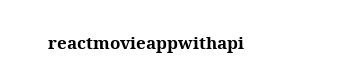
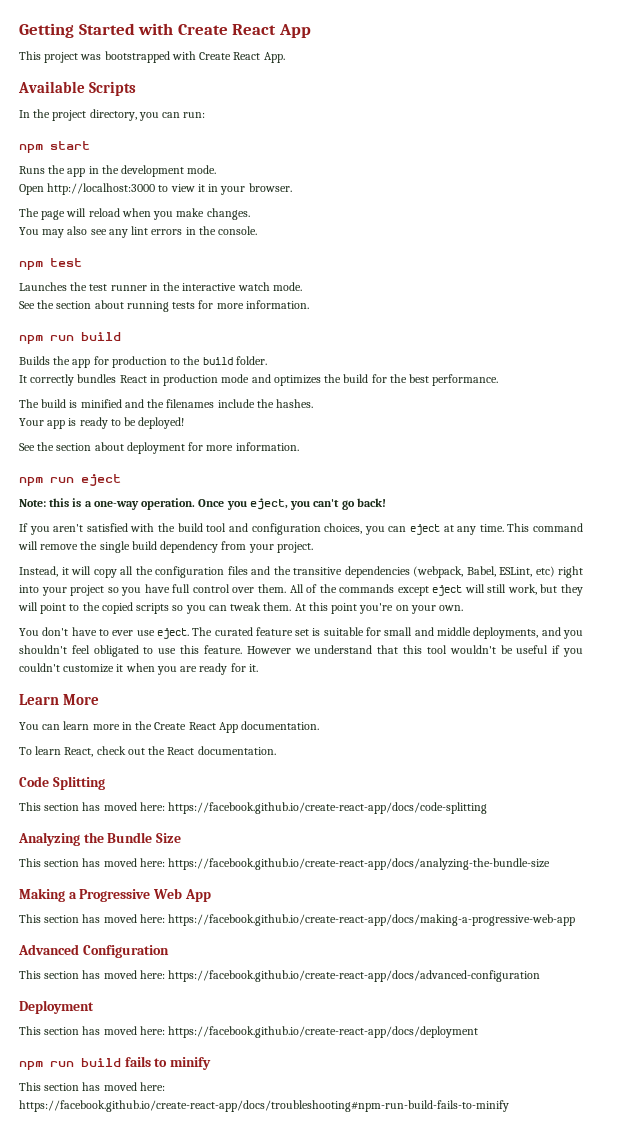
- reactmovieappwithapi
+ Getting Started with Create React App
+ This project was bootstrapped with Create React App.
+ Available Scripts
+ In the project directory, you can run:
+ npm start
+ Runs the app in the development mode.
+ Open http://localhost:3000 to view it in your browser.
+ The page will reload when you make changes.
+ You may also see any lint errors in the console.
+ npm test
+ Launches the test runner in the interactive watch mode.
+ See the section about running tests for more information.
+ npm run build
+ Builds the app for production to the build folder.
+ It correctly bundles React in production mode and optimizes the build for the best performance.
+ The build is minified and the filenames include the hashes.
+ Your app is ready to be deployed!
+ See the section about deployment for more information.
+ npm run eject
+ Note: this is a one-way operation. Once you eject, you can't go back!
+ If you aren't satisfied with the build tool and configuration choices, you can eject at any time. This command will remove the single build dependency from your project.
+ Instead, it will copy all the configuration files and the transitive dependencies (webpack, Babel, ESLint, etc) right into your project so you have full control over them. All of the commands except eject will still work, but they will point to the copied scripts so you can tweak them. At this point you're on your own.
+ You don't have to ever use eject. The curated feature set is suitable for small and middle deployments, and you shouldn't feel obligated to use this feature. However we understand that this tool wouldn't be useful if you couldn't customize it when you are ready for it.
+ Learn More
+ You can learn more in the Create React App documentation.
+ To learn React, check out the React documentation.
+ Code Splitting
+ This section has moved here: https://facebook.github.io/create-react-app/docs/code-splitting
+ Analyzing the Bundle Size
+ This section has moved here: https://facebook.github.io/create-react-app/docs/analyzing-the-bundle-size
+ Making a Progressive Web App
+ This section has moved here: https://facebook.github.io/create-react-app/docs/making-a-progressive-web-app
+ Advanced Configuration
+ This section has moved here: https://facebook.github.io/create-react-app/docs/advanced-configuration
+ Deployment
+ This section has moved here: https://facebook.github.io/create-react-app/docs/deployment
+ npm run build fails to minify
+ This section has moved here: https://facebook.github.io/create-react-app/docs/troubleshooting#npm-run-build-fails-to-minify

